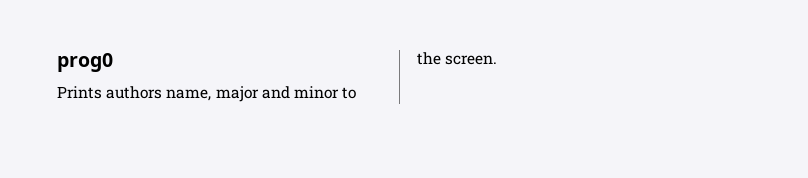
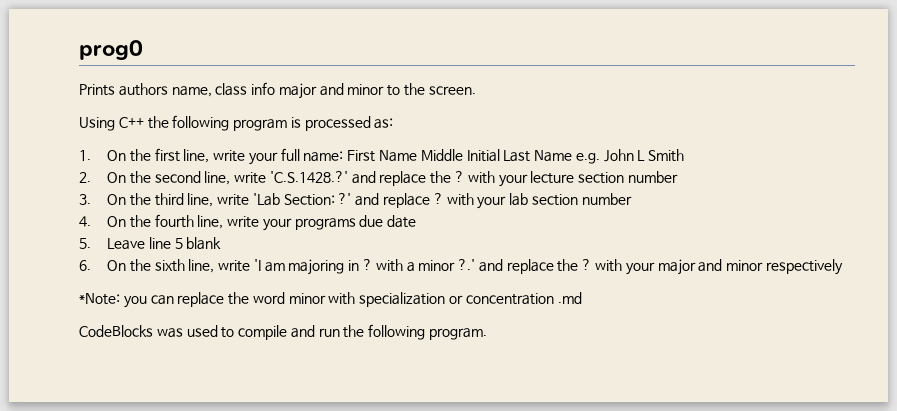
- Prints authors name, major and minor to the screen.
+ Prints authors name, class info major and minor to the screen.
+ Using C++ the following program is processed as:
+ 1. On the first line, write your full name: First Name Middle Initial Last Name e.g. John L Smith
+ 2. On the second line, write 'C.S.1428.?' and replace the ? with your lecture section number
+ 3. On the third line, write 'Lab Section: ?' and replace ? with your lab section number
+ 4. On the fourth line, write your programs due date
+ 5. Leave line 5 blank
+ 6. On the sixth line, write 'I am majoring in ? with a minor ?.' and replace the ? with your major and minor respectively
+ *Note: you can replace the word minor with specialization or concentration .md
+ CodeBlocks was used to compile and run the following program.

